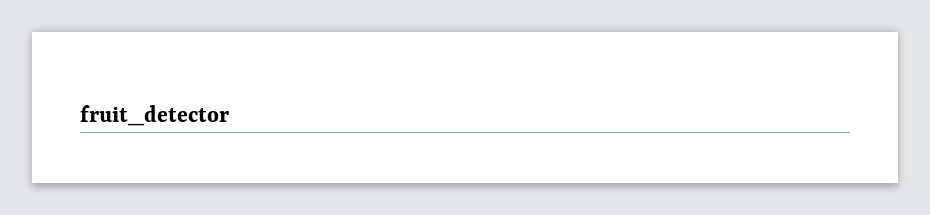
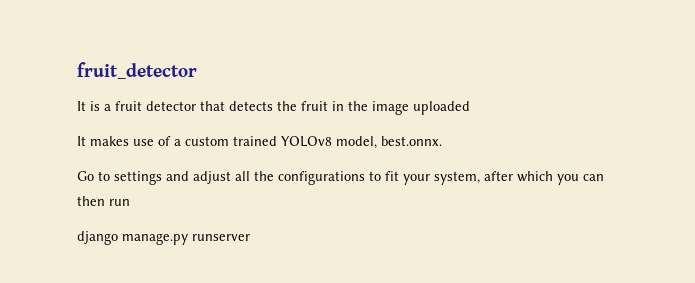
+ It is a fruit detector that detects the fruit in the image uploaded
+ It makes use of a custom trained YOLOv8 model, best.onnx.
+ Go to settings and adjust all the configurations to fit your system, after which you can then run
+ django manage.py runserver

